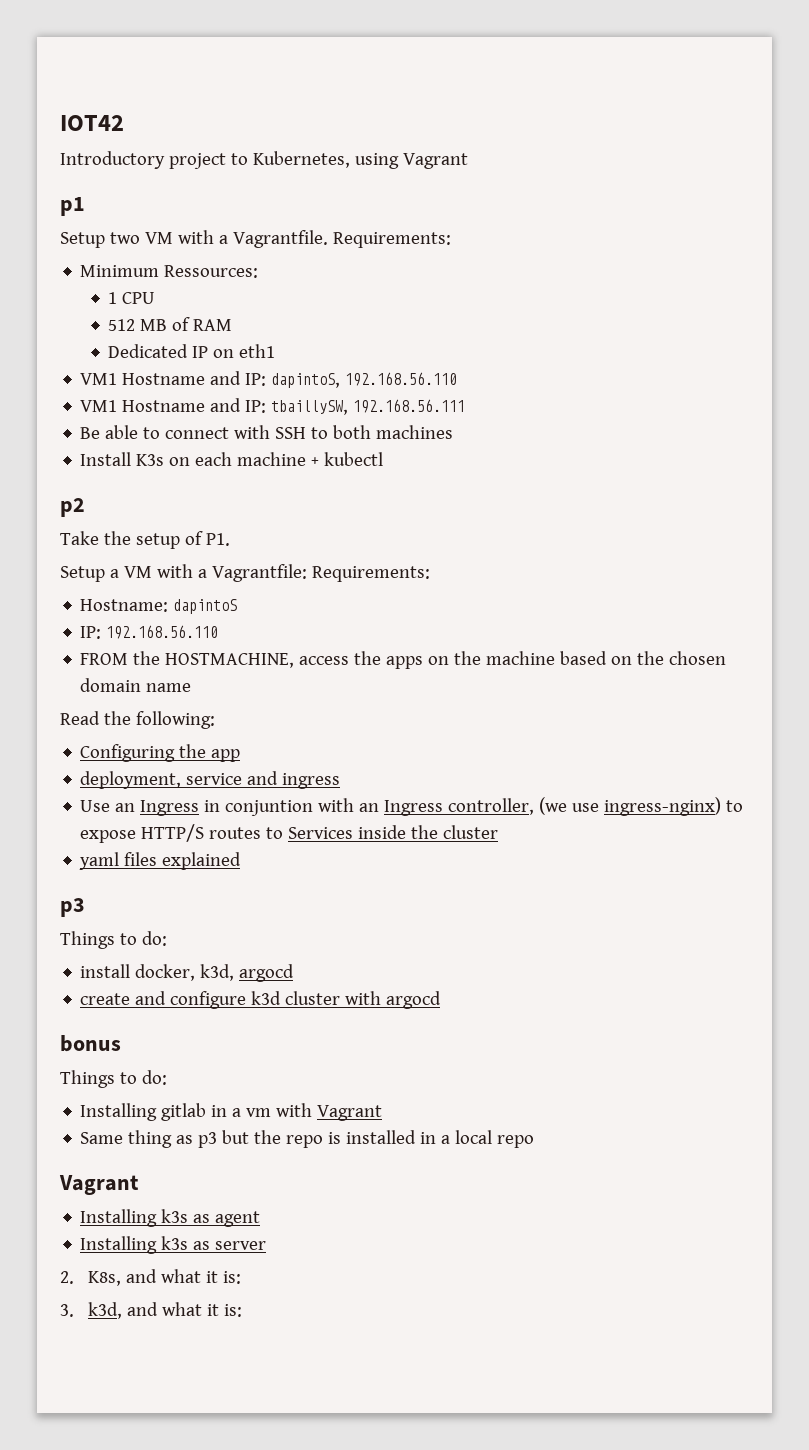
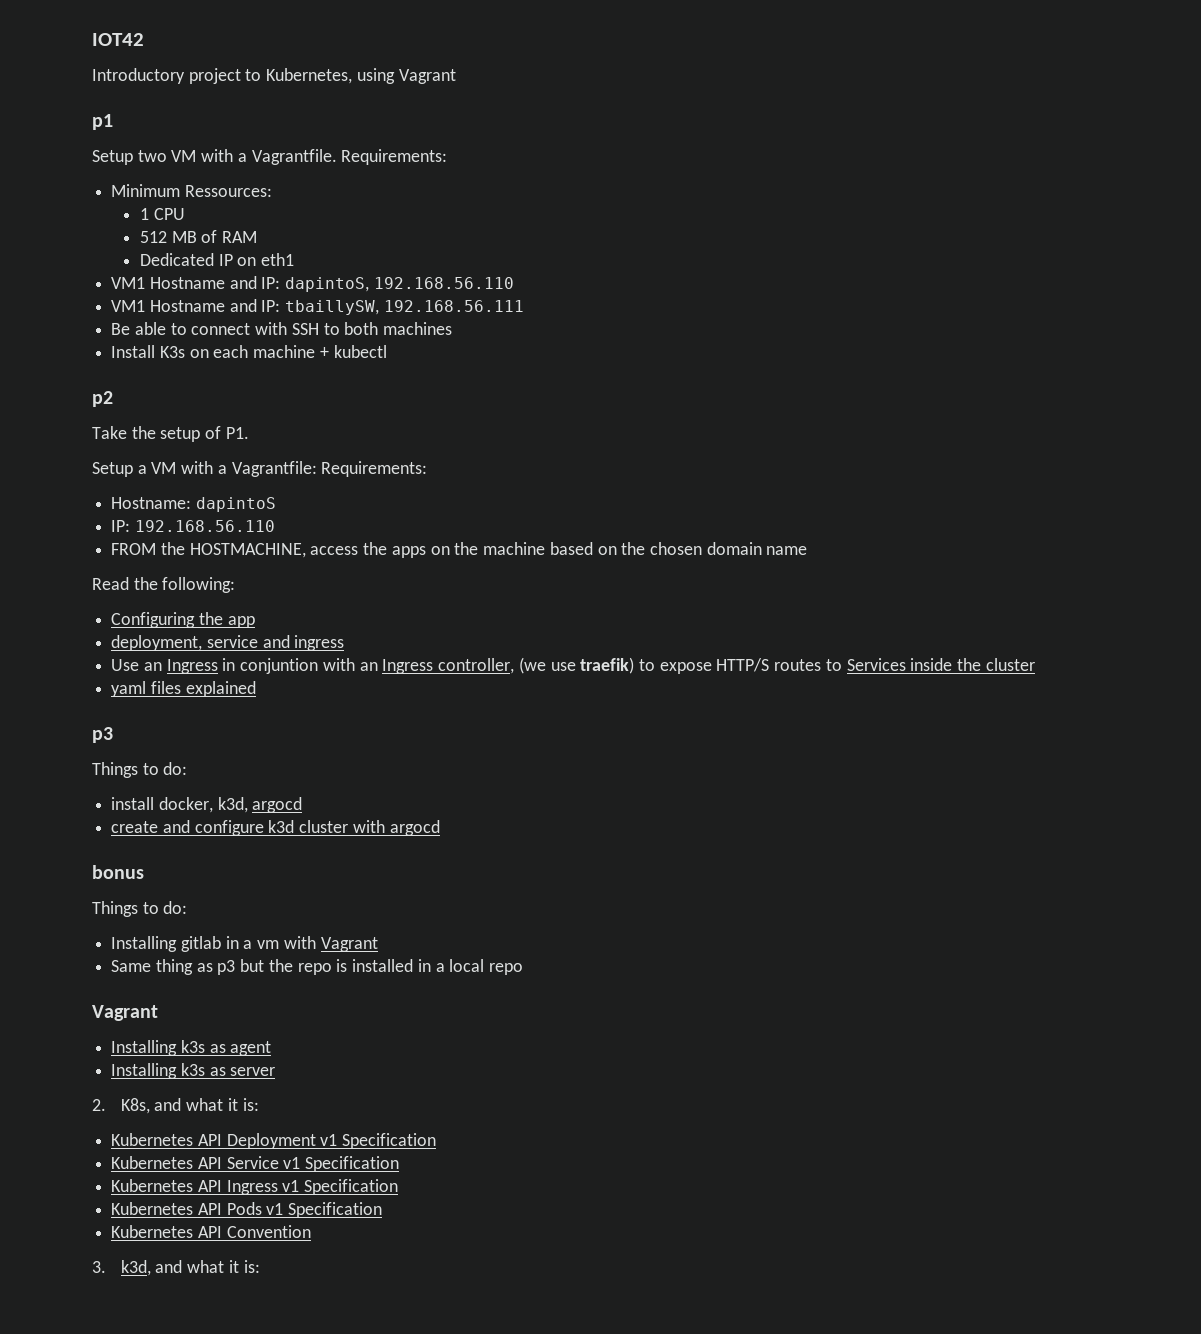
- Use an Ingress in conjuntion with an Ingress controller, (we use ingress-nginx) to expose HTTP/S routes to Services inside the cluster
+ Use an Ingress in conjuntion with an Ingress controller, (we use traefik) to expose HTTP/S routes to Services inside the cluster
+ Kubernetes API Deployment v1 Specification
+ Kubernetes API Service v1 Specification
+ Kubernetes API Ingress v1 Specification
+ Kubernetes API Pods v1 Specification
+ Kubernetes API Convention

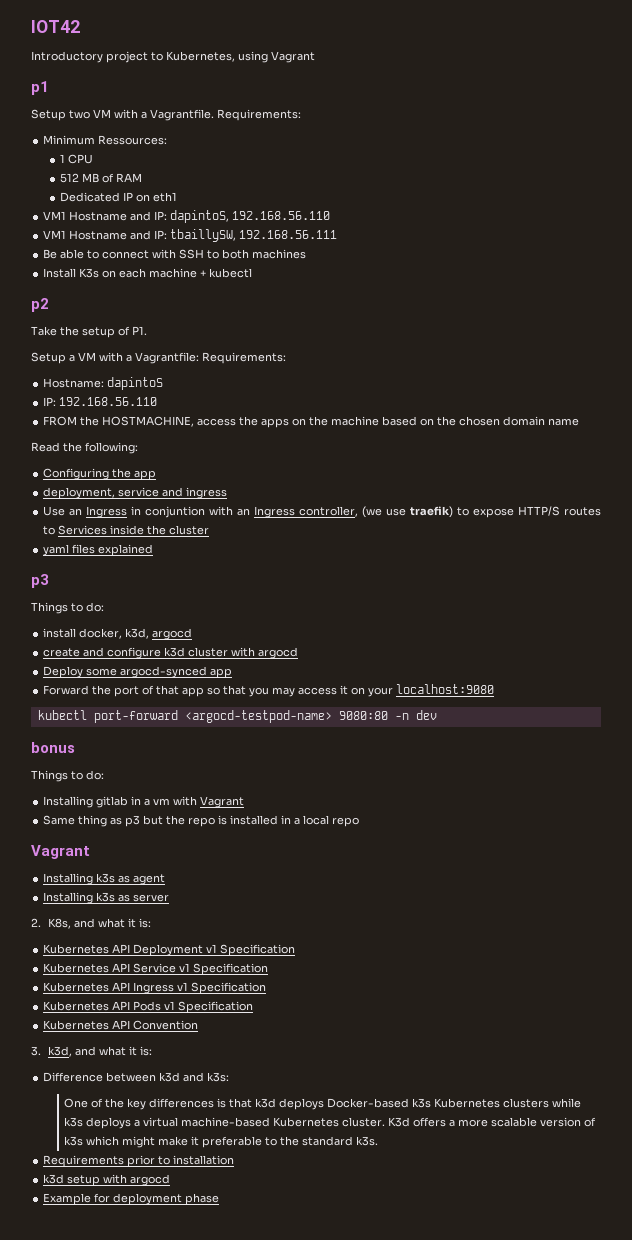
+ Deploy some argocd-synced app
+ Forward the port of that app so that you may access it on your localhost:9080
+ kubectl port-forward <argocd-testpod-name> 9080:80 -n dev
+ Difference between k3d and k3s:
+ One of the key differences is that k3d deploys Docker-based k3s Kubernetes clusters while k3s deploys a virtual machine-based Kubernetes cluster. K3d offers a more scalable version of k3s which might make it preferable to the standard k3s.
+ Requirements prior to installation
+ k3d setup with argocd
+ Example for deployment phase

